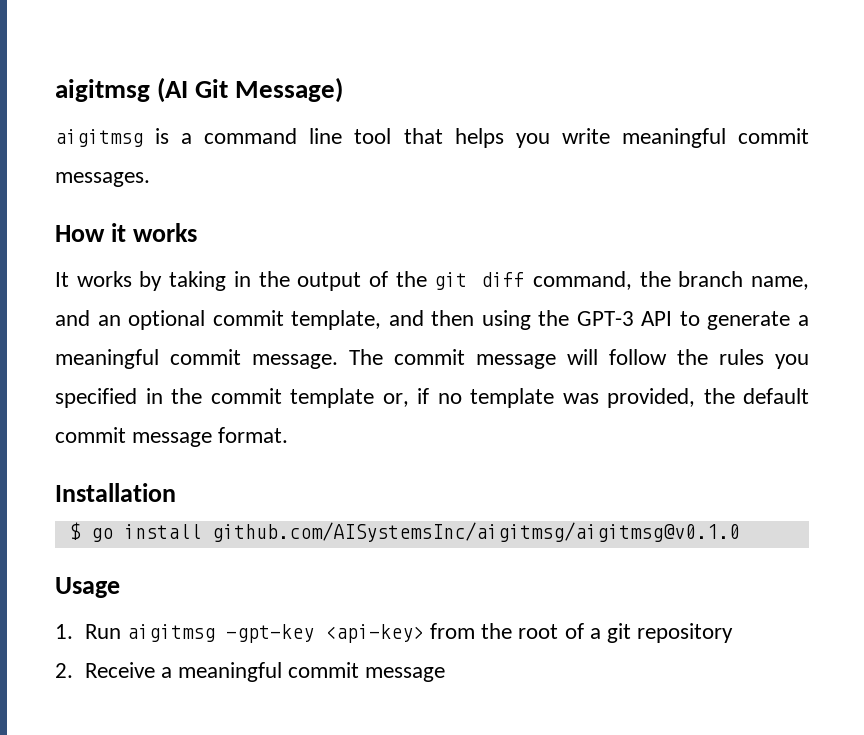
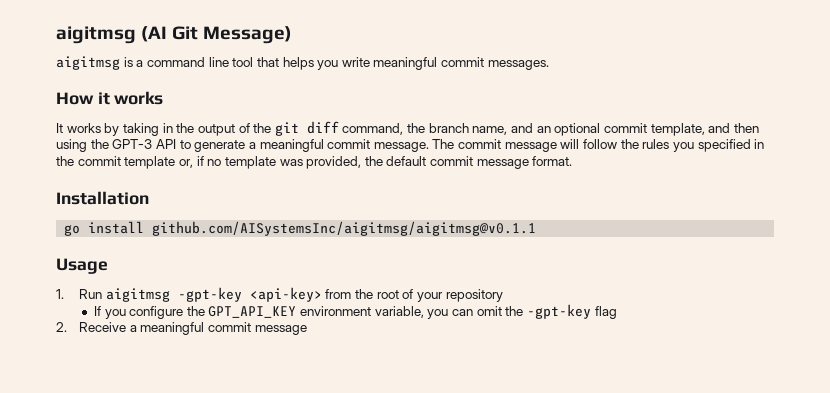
- $ go install github.com/AISystemsInc/aigitmsg/aigitmsg@v0.1.0
+ go install github.com/AISystemsInc/aigitmsg/aigitmsg@v0.1.1
- 1. Run aigitmsg -gpt-key <api-key> from the root of a git repository
+ 1. Run aigitmsg -gpt-key <api-key> from the root of your repository
+ If you configure the GPT_API_KEY environment variable, you can omit the -gpt-key flag

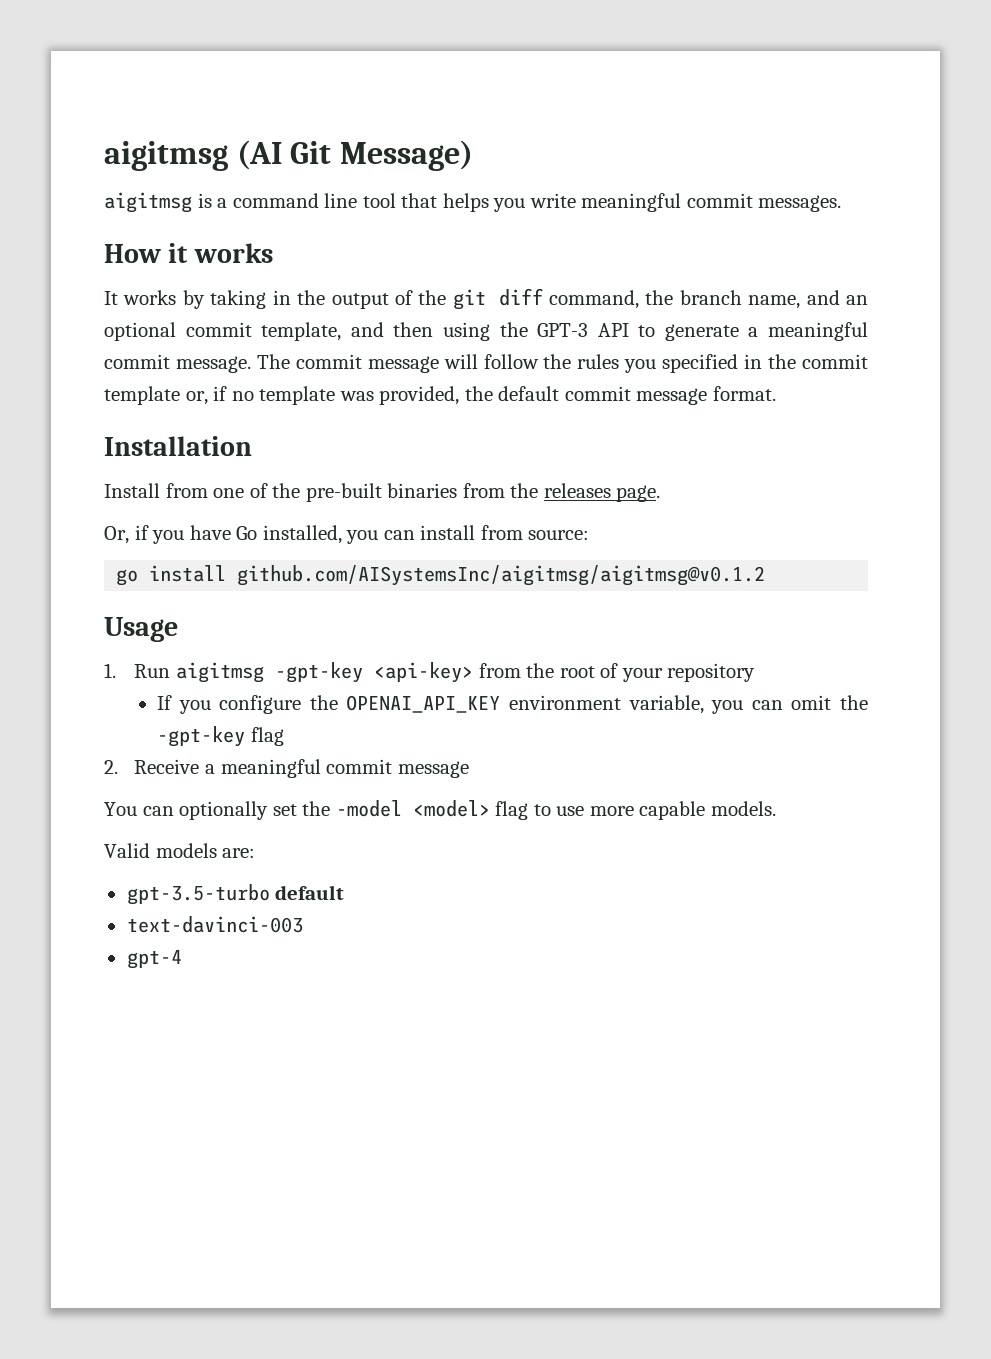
+ Install from one of the pre-built binaries from the releases page.
+ Or, if you have Go installed, you can install from source:
- go install github.com/AISystemsInc/aigitmsg/aigitmsg@v0.1.1
+ go install github.com/AISystemsInc/aigitmsg/aigitmsg@v0.1.2
- If you configure the GPT_API_KEY environment variable, you can omit the -gpt-key flag
+ If you configure the OPENAI_API_KEY environment variable, you can omit the -gpt-key flag
+ You can optionally set the -model <model> flag to use more capable models.
+ Valid models are:
+ gpt-3.5-turbo default
+ text-davinci-003
+ gpt-4

